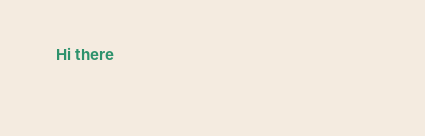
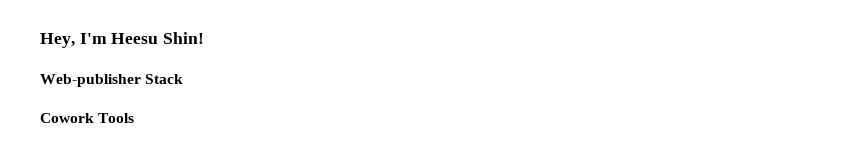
- Hi there
+ Hey, I'm Heesu Shin!
+ Web-publisher Stack
+ Cowork Tools

